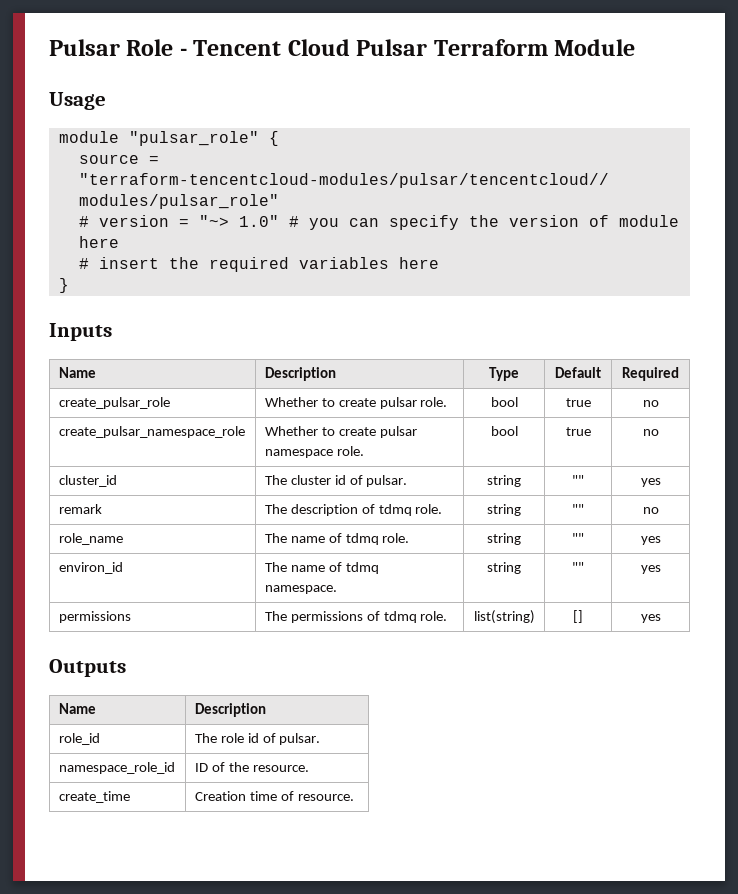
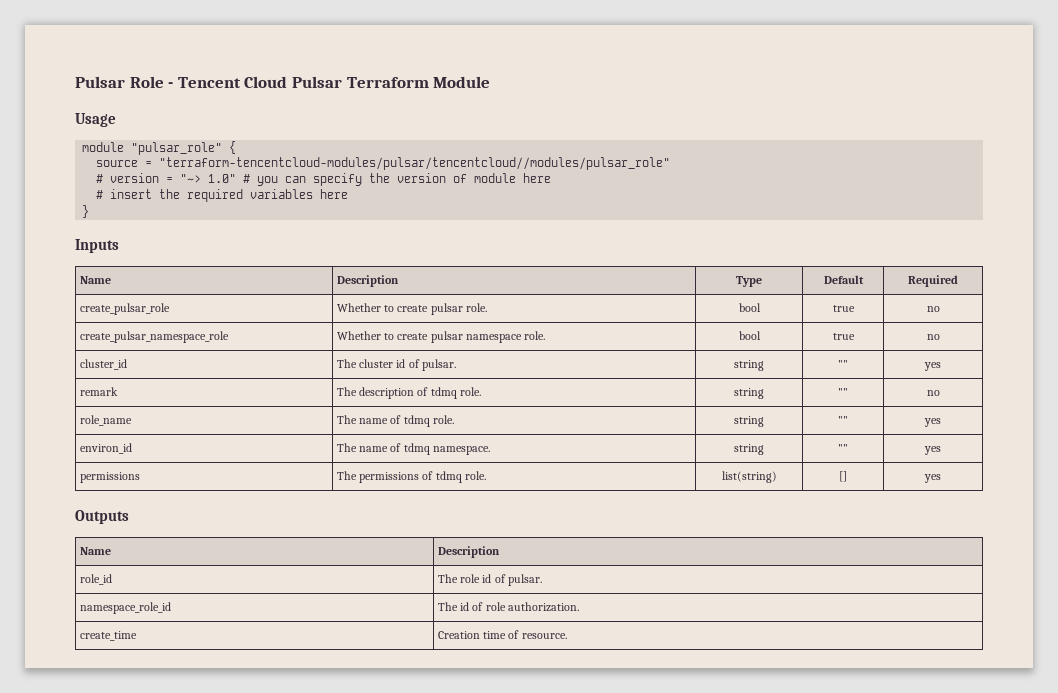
- namespace_role_id | ID of the resource.
+ namespace_role_id | The id of role authorization.

